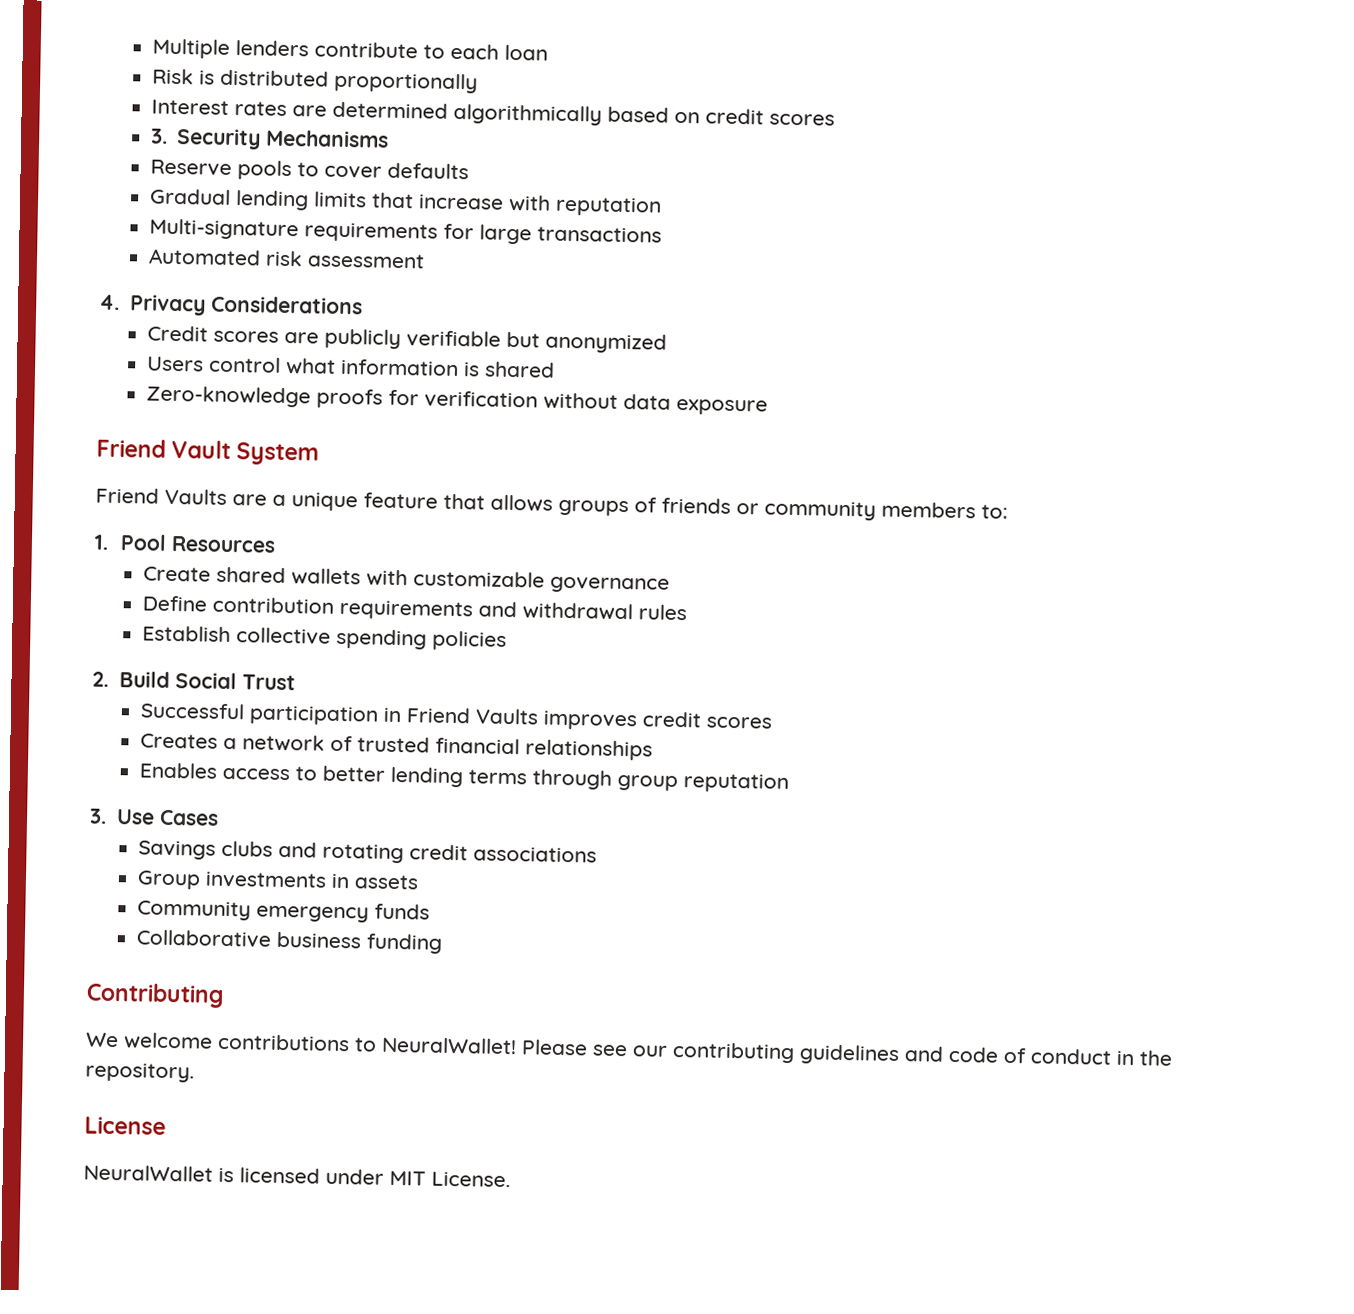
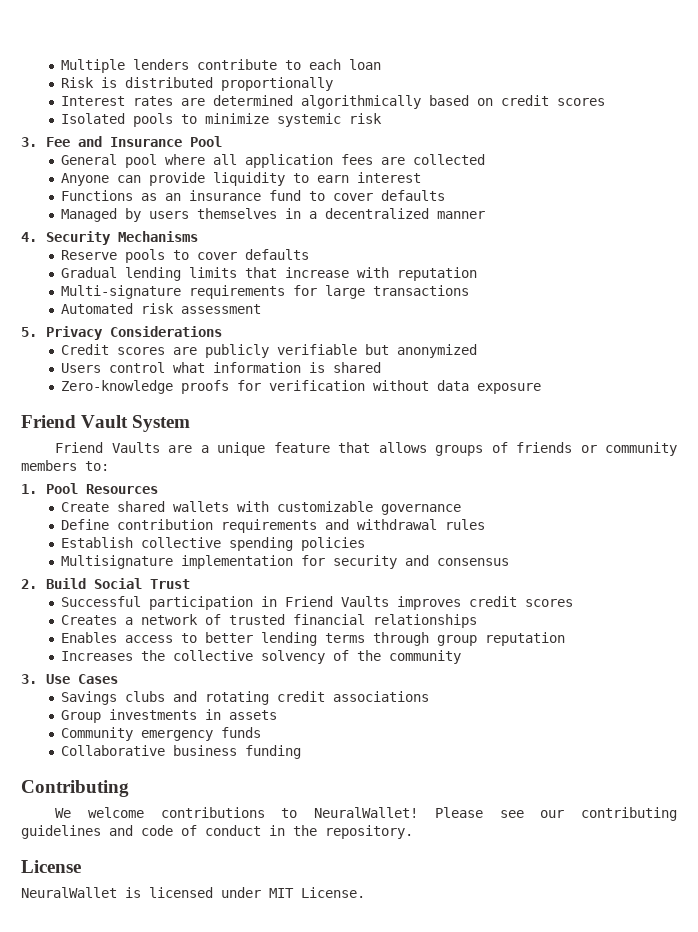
- 3. Security Mechanisms
+ Isolated pools to minimize systemic risk
+ 3. Fee and Insurance Pool
+ General pool where all application fees are collected
+ Anyone can provide liquidity to earn interest
+ Functions as an insurance fund to cover defaults
+ Managed by users themselves in a decentralized manner
+ 4. Security Mechanisms
- 4. Privacy Considerations
+ 5. Privacy Considerations
+ Multisignature implementation for security and consensus
+ Increases the collective solvency of the community

